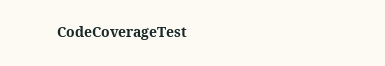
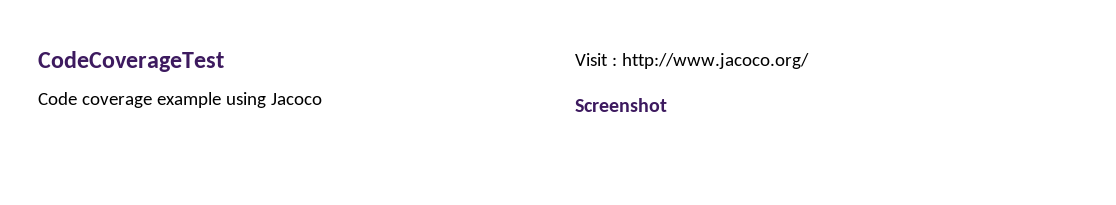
+ Code coverage example using Jacoco
+ Visit : http://www.jacoco.org/
+ Screenshot

